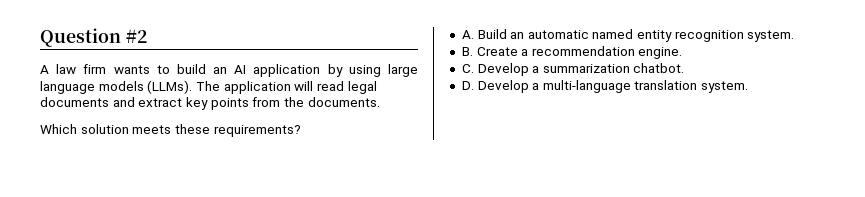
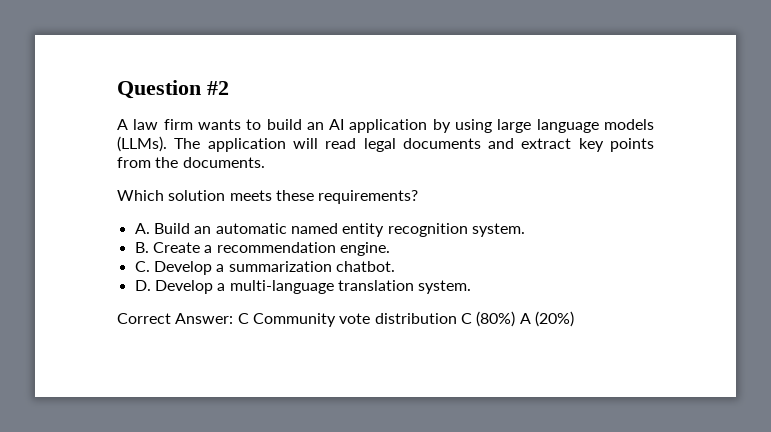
+ Correct Answer: C Community vote distribution C (80%) A (20%)

